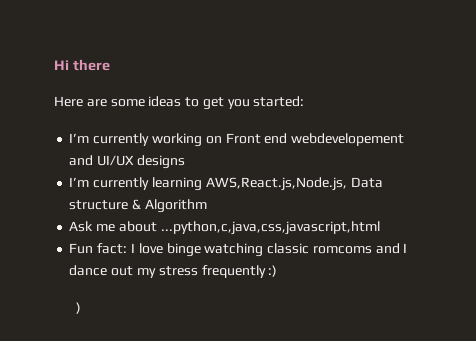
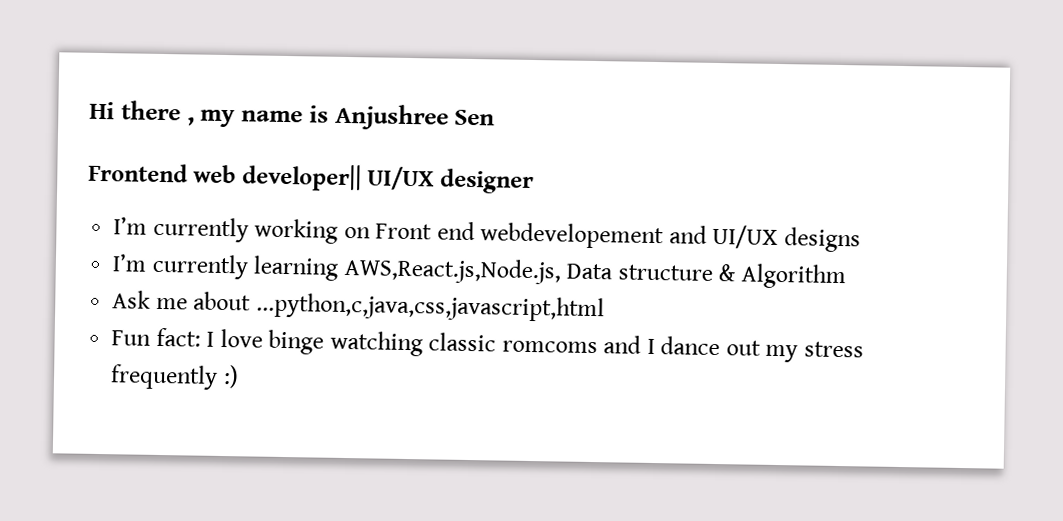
- Hi there
- Here are some ideas to get you started:
+ Hi there , my name is Anjushree Sen
+ Frontend web developer|| UI/UX designer
- )

